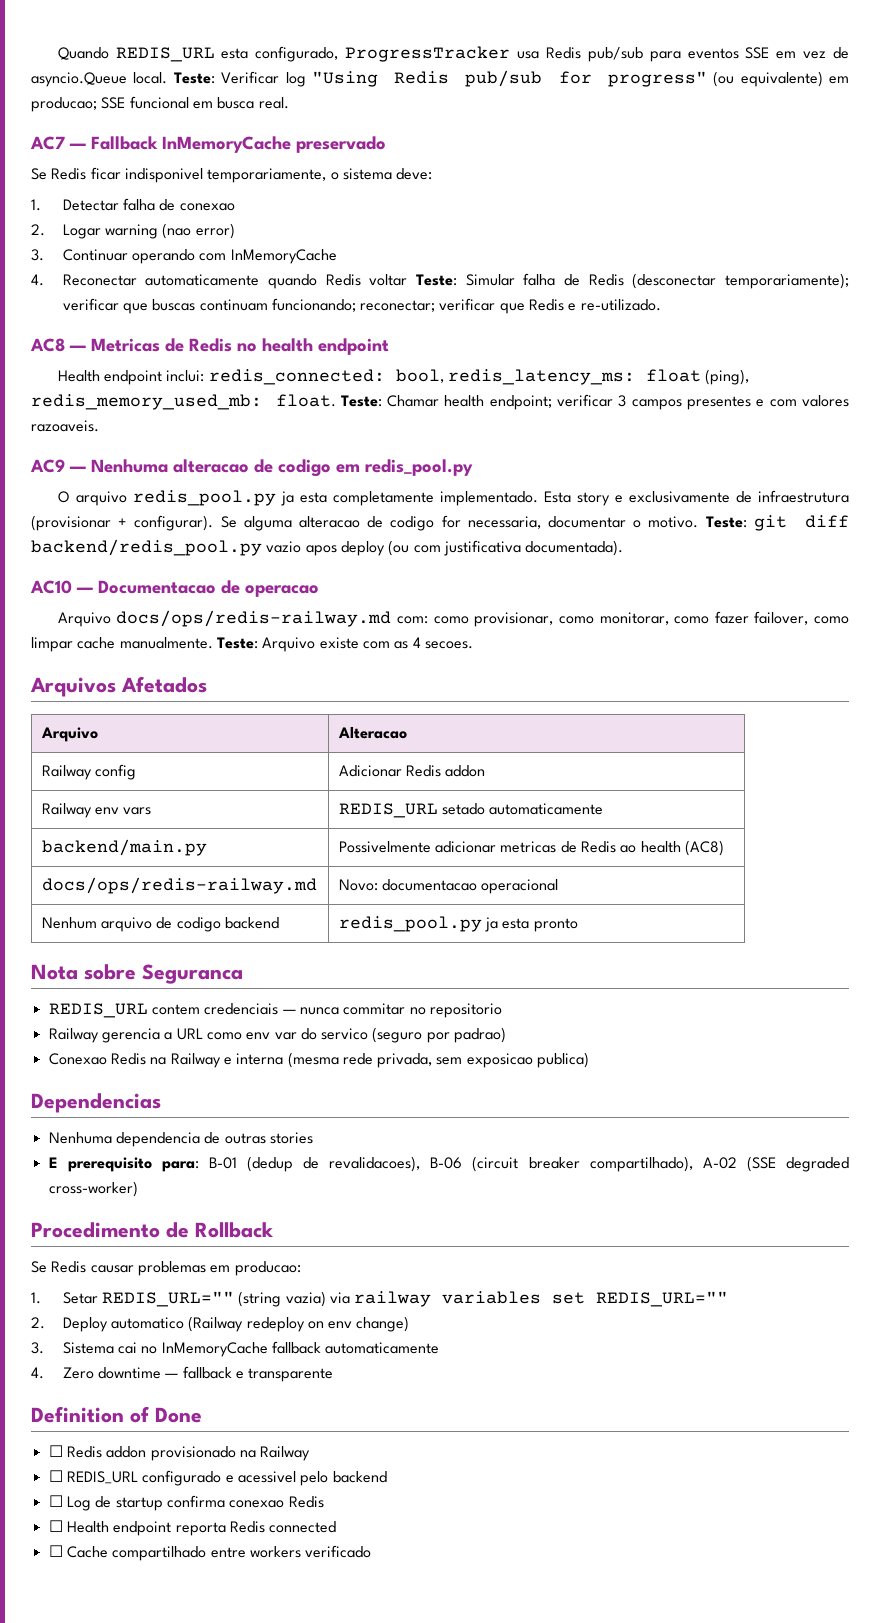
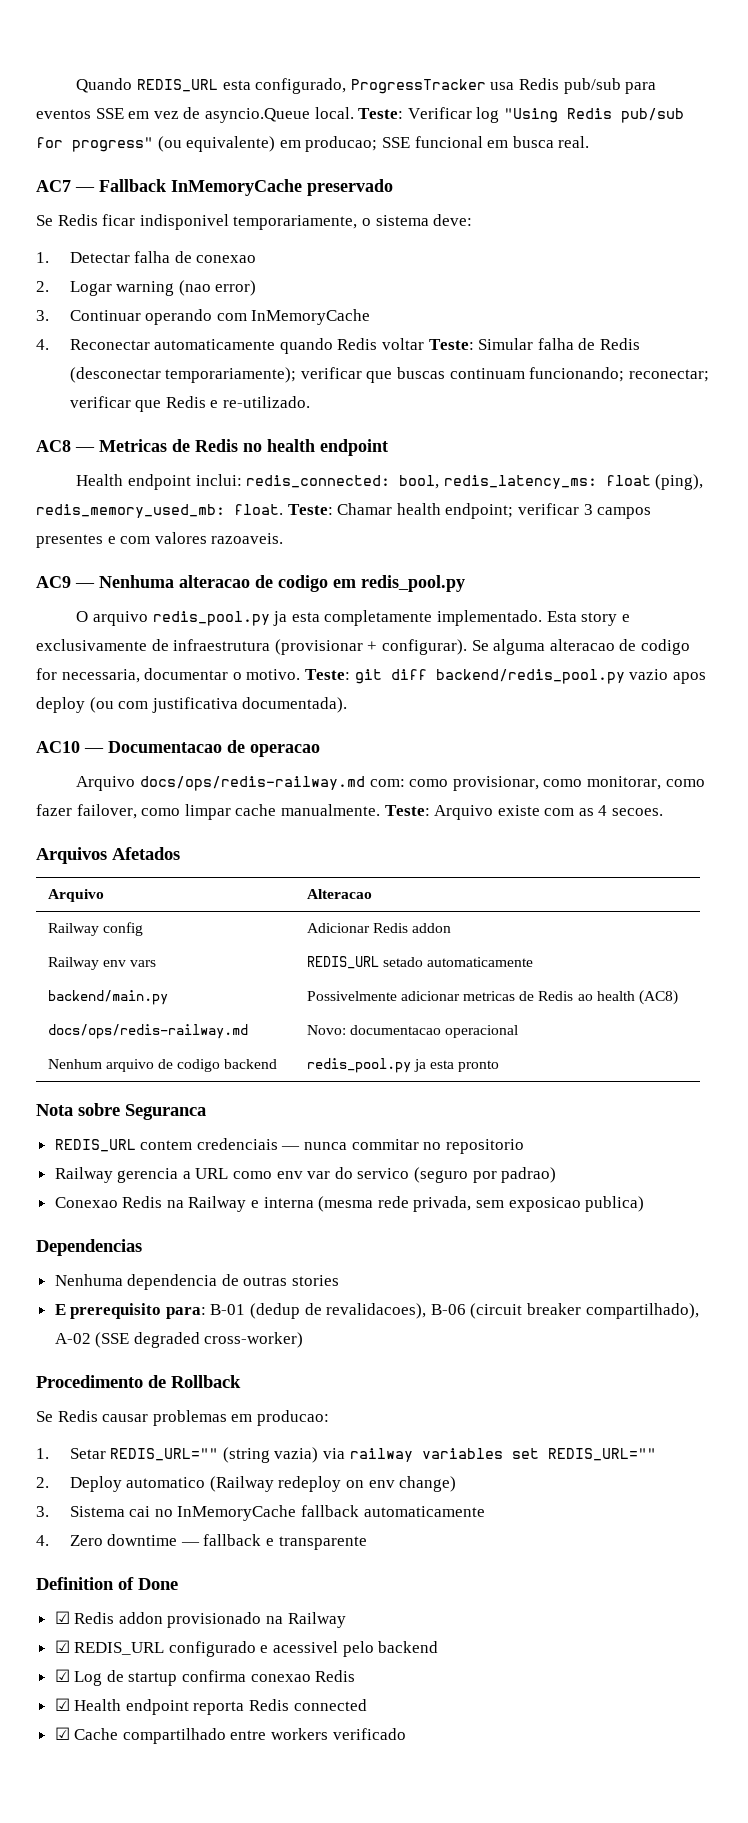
- ☐ Redis addon provisionado na Railway
+ ☑ Redis addon provisionado na Railway
- ☐ REDIS_URL configurado e acessivel pelo backend
+ ☑ REDIS_URL configurado e acessivel pelo backend
- ☐ Log de startup confirma conexao Redis
+ ☑ Log de startup confirma conexao Redis
- ☐ Health endpoint reporta Redis connected
+ ☑ Health endpoint reporta Redis connected
- ☐ Cache compartilhado entre workers verificado
+ ☑ Cache compartilhado entre workers verificado

